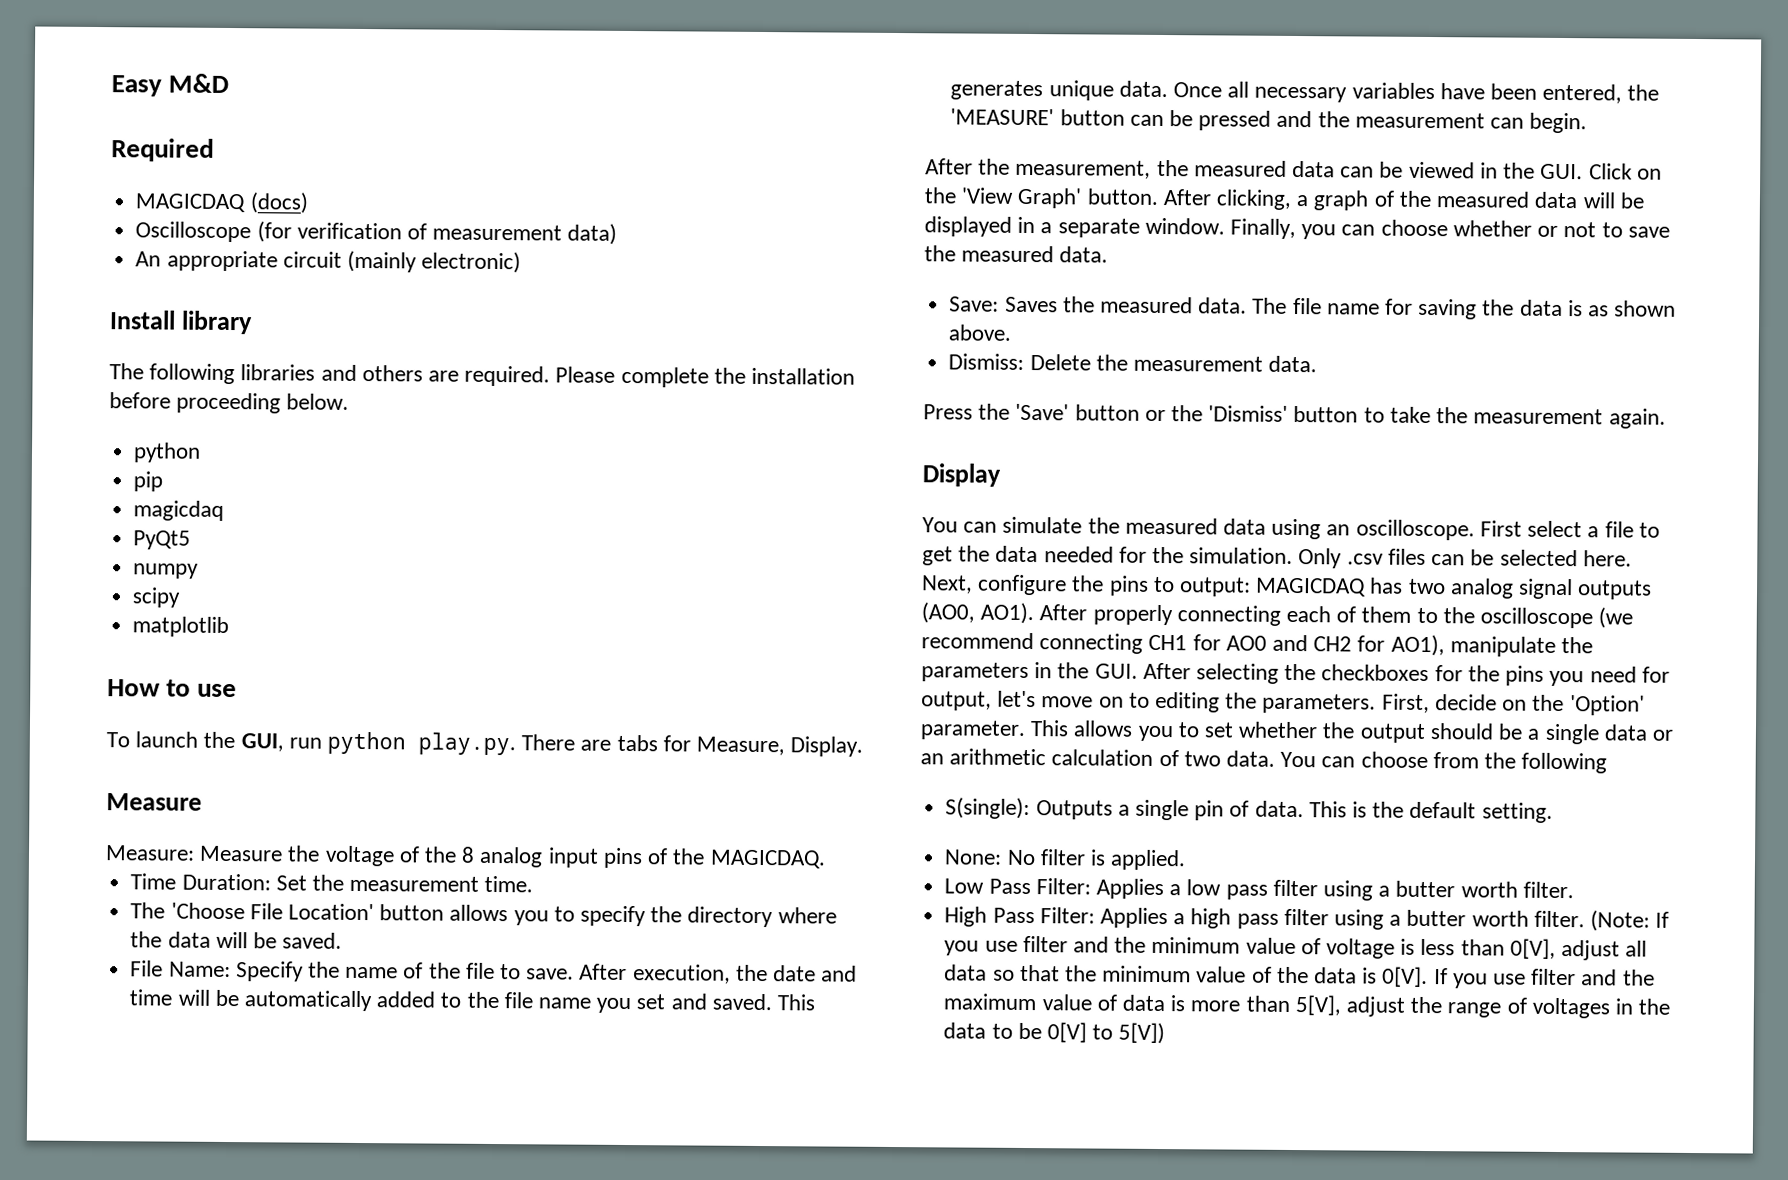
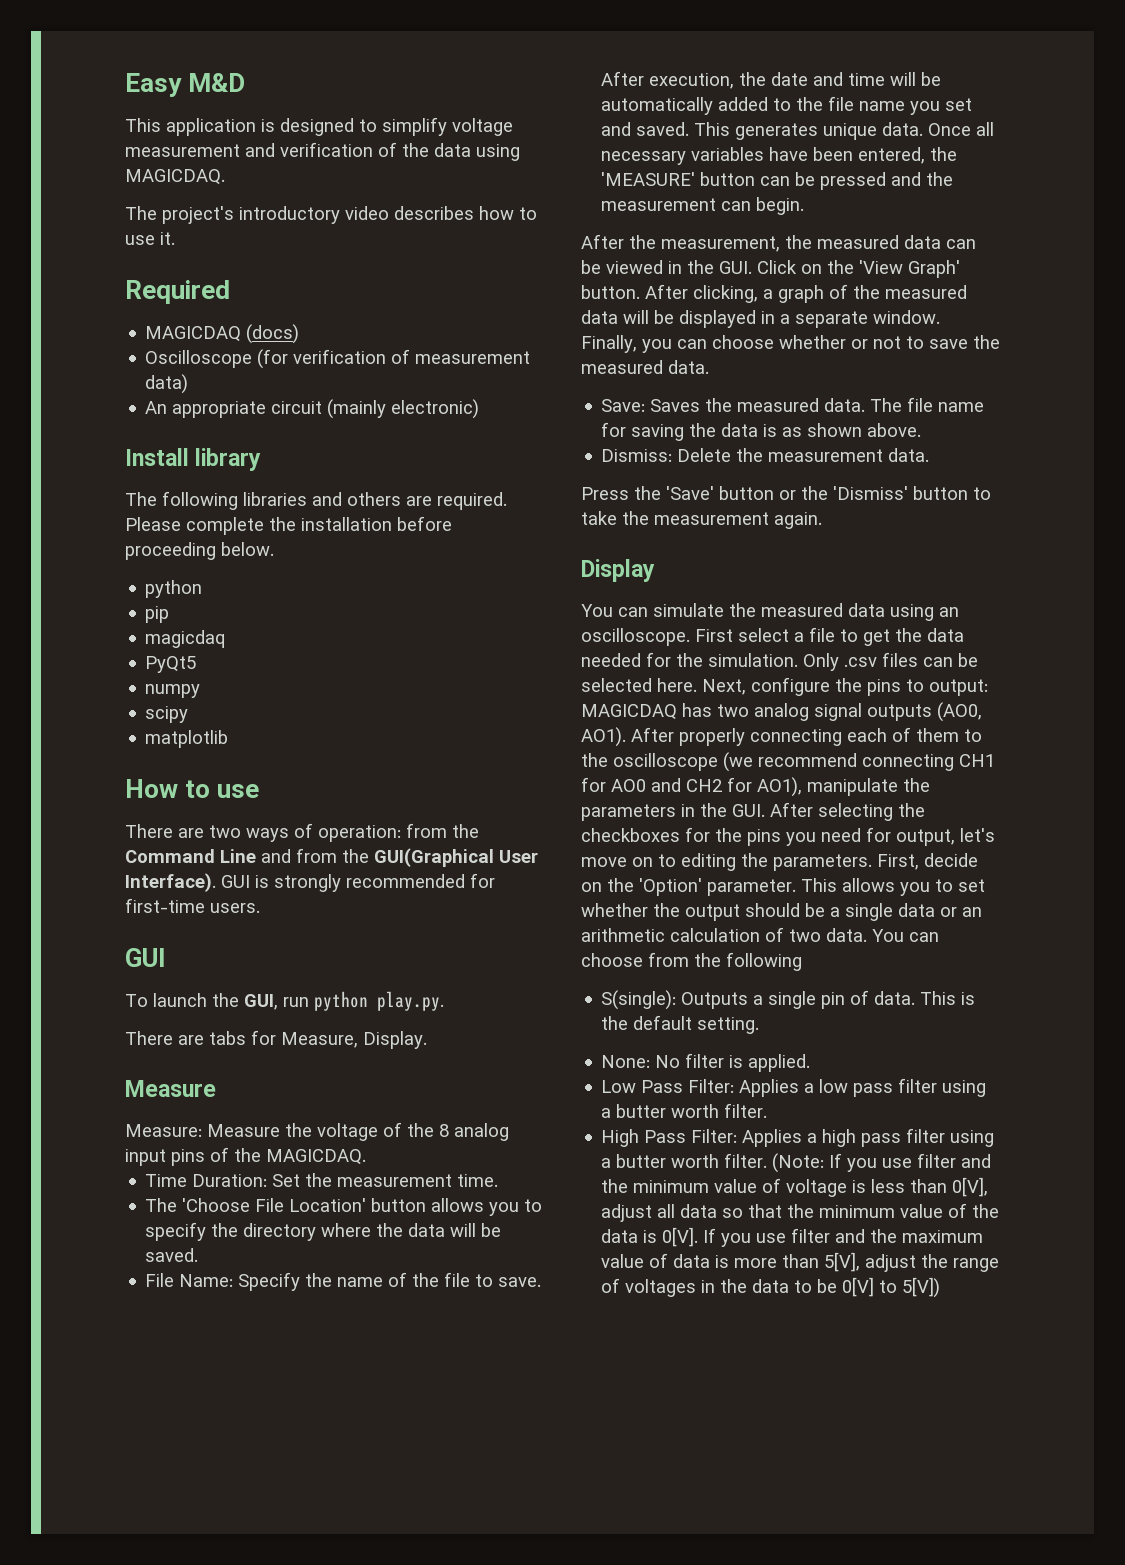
+ This application is designed to simplify voltage measurement and verification of the data using MAGICDAQ.
+ The project's introductory video describes how to use it.
+ There are two ways of operation: from the Command Line and from the GUI(Graphical User Interface). GUI is strongly recommended for first-time users.
+ GUI
- To launch the GUI, run python play.py. There are tabs for Measure, Display.
+ To launch the GUI, run python play.py.
+ There are tabs for Measure, Display.

